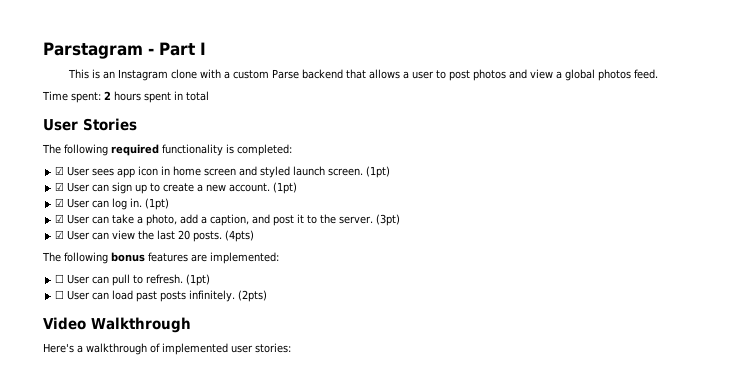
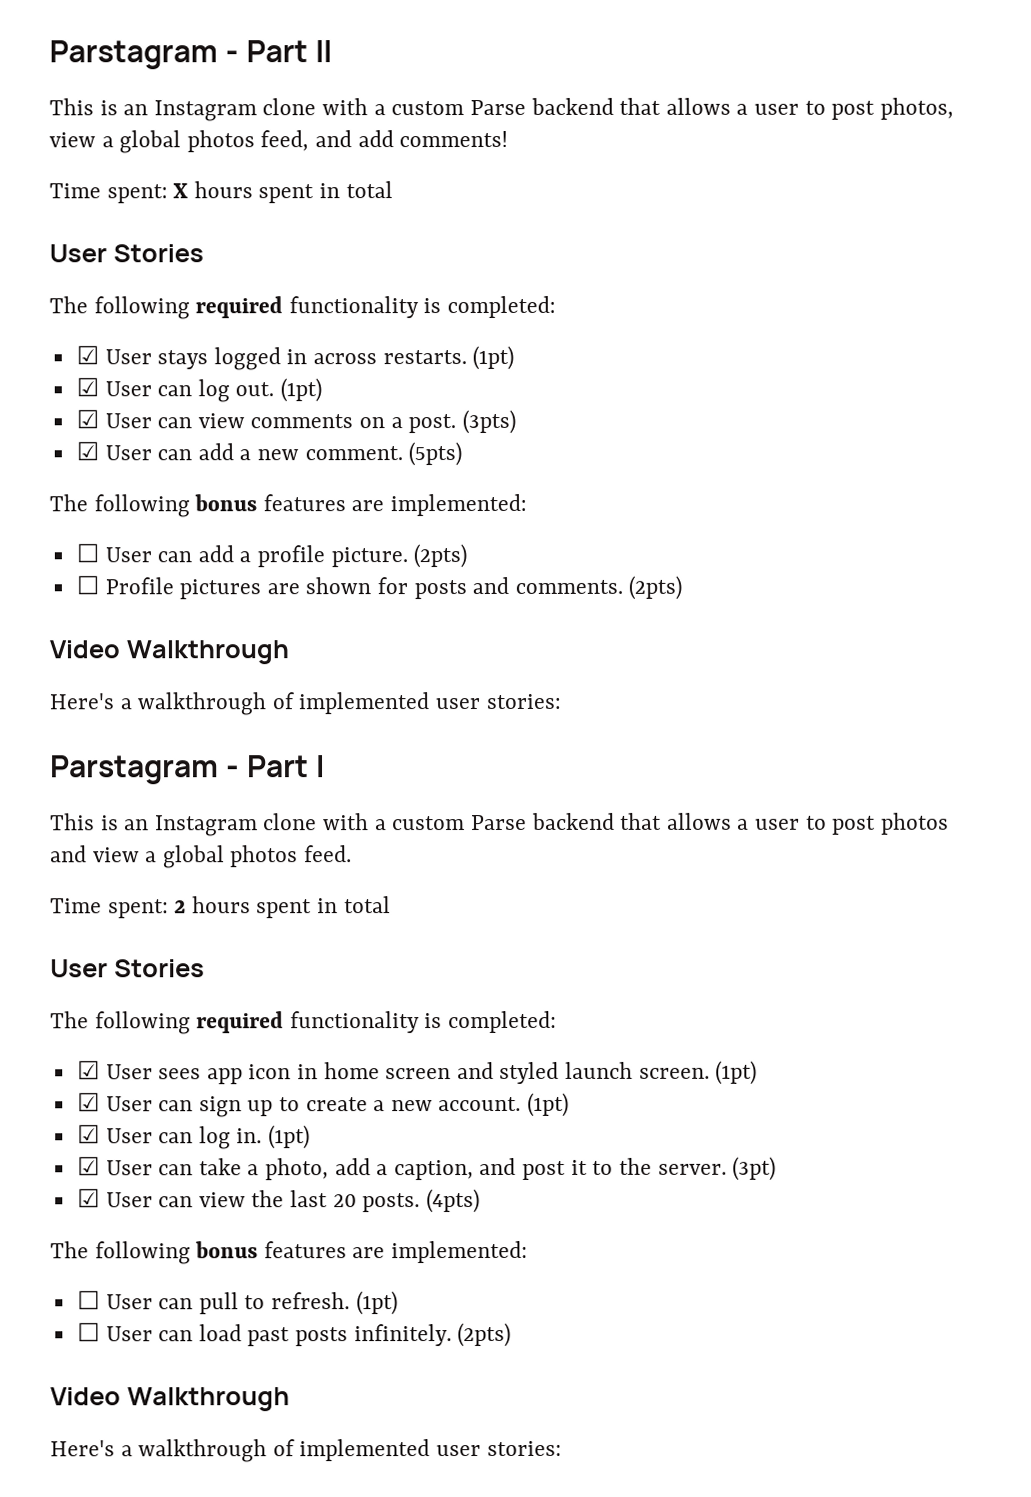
+ Parstagram - Part II
+ This is an Instagram clone with a custom Parse backend that allows a user to post photos, view a global photos feed, and add comments!
+ Time spent: X hours spent in total
+ User Stories
+ The following required functionality is completed:
+ ☑ User stays logged in across restarts. (1pt)
+ ☑ User can log out. (1pt)
+ ☑ User can view comments on a post. (3pts)
+ ☑ User can add a new comment. (5pts)
+ The following bonus features are implemented:
+ ☐ User can add a profile picture. (2pts)
+ ☐ Profile pictures are shown for posts and comments. (2pts)
+ Video Walkthrough
+ Here's a walkthrough of implemented user stories:

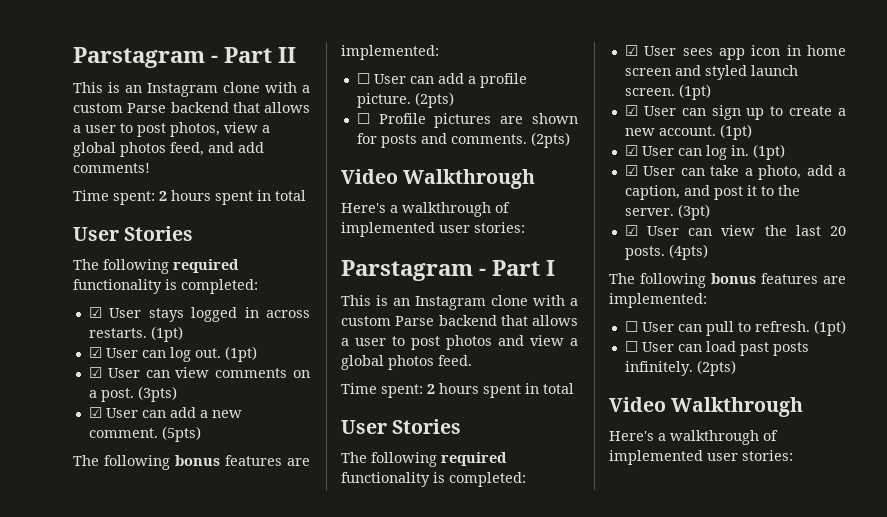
  This is an Instagram clone with a custom Parse backend that allows a user to post photos, view a global photos feed, and add comments!
- Time spent: X hours spent in total
+ Time spent: 2 hours spent in total

